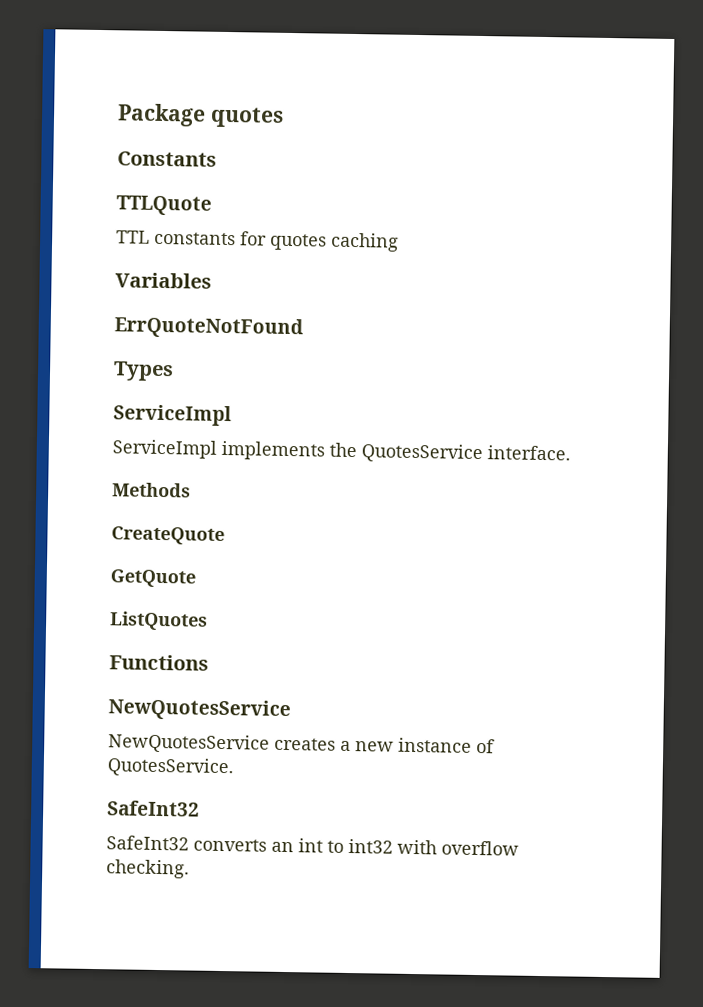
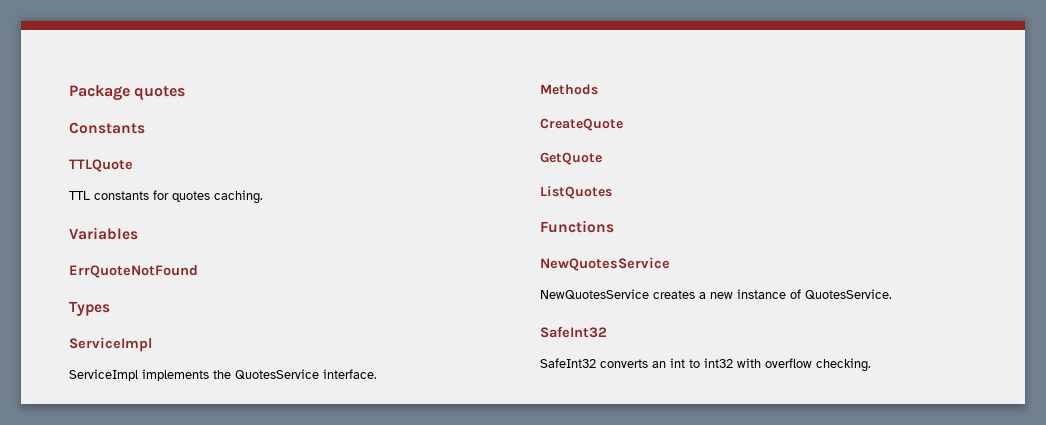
- TTL constants for quotes caching
+ TTL constants for quotes caching.

